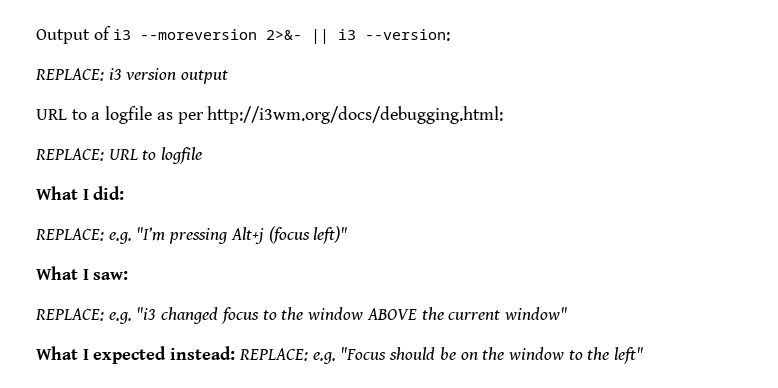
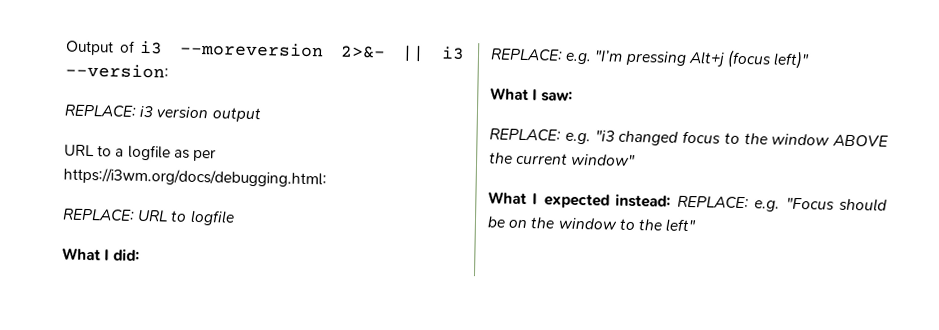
- URL to a logfile as per http://i3wm.org/docs/debugging.html:
+ URL to a logfile as per https://i3wm.org/docs/debugging.html:

